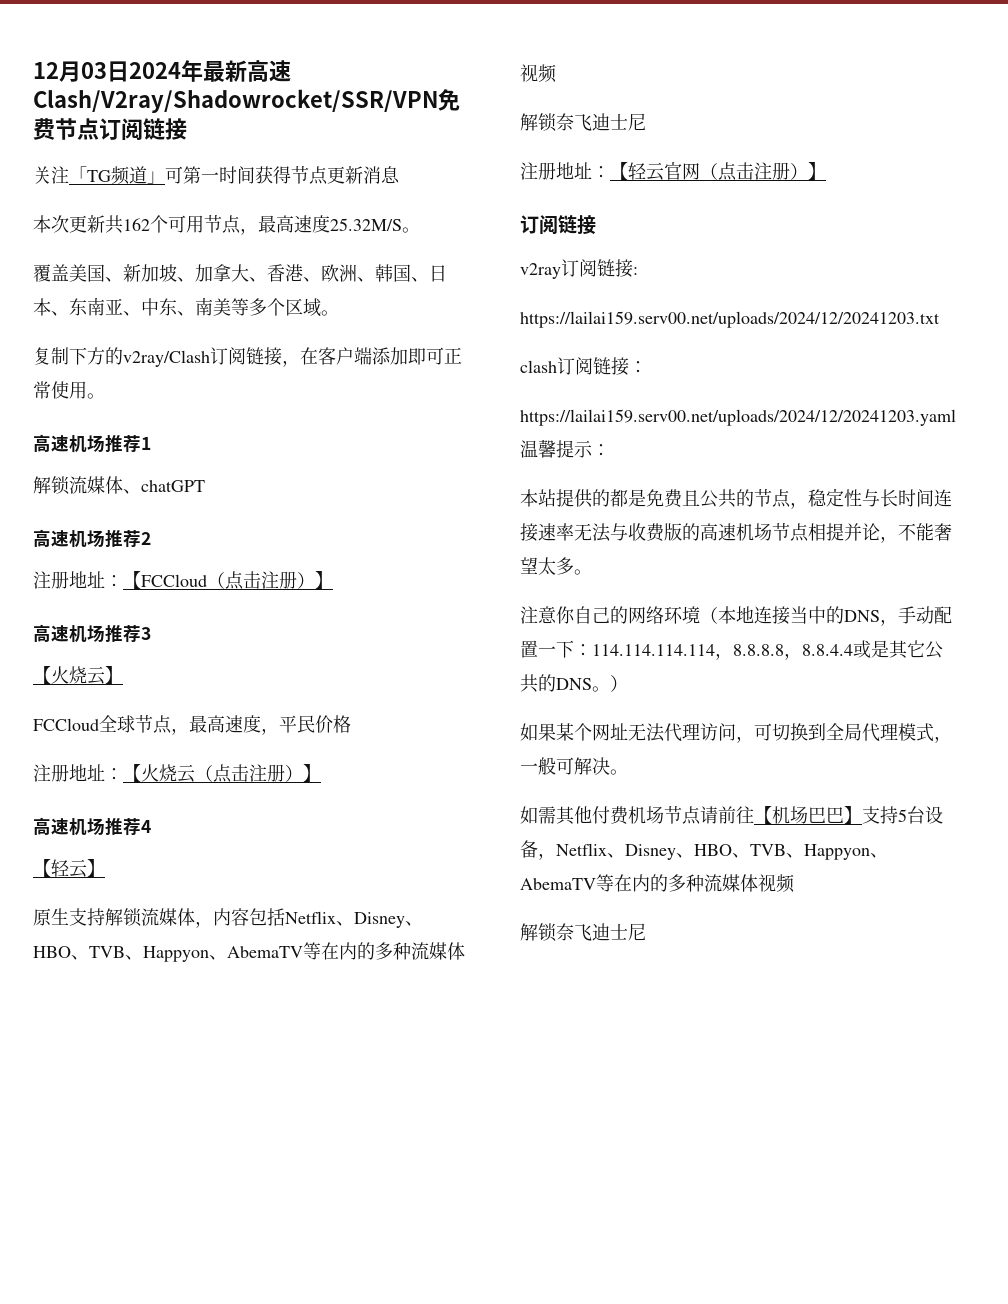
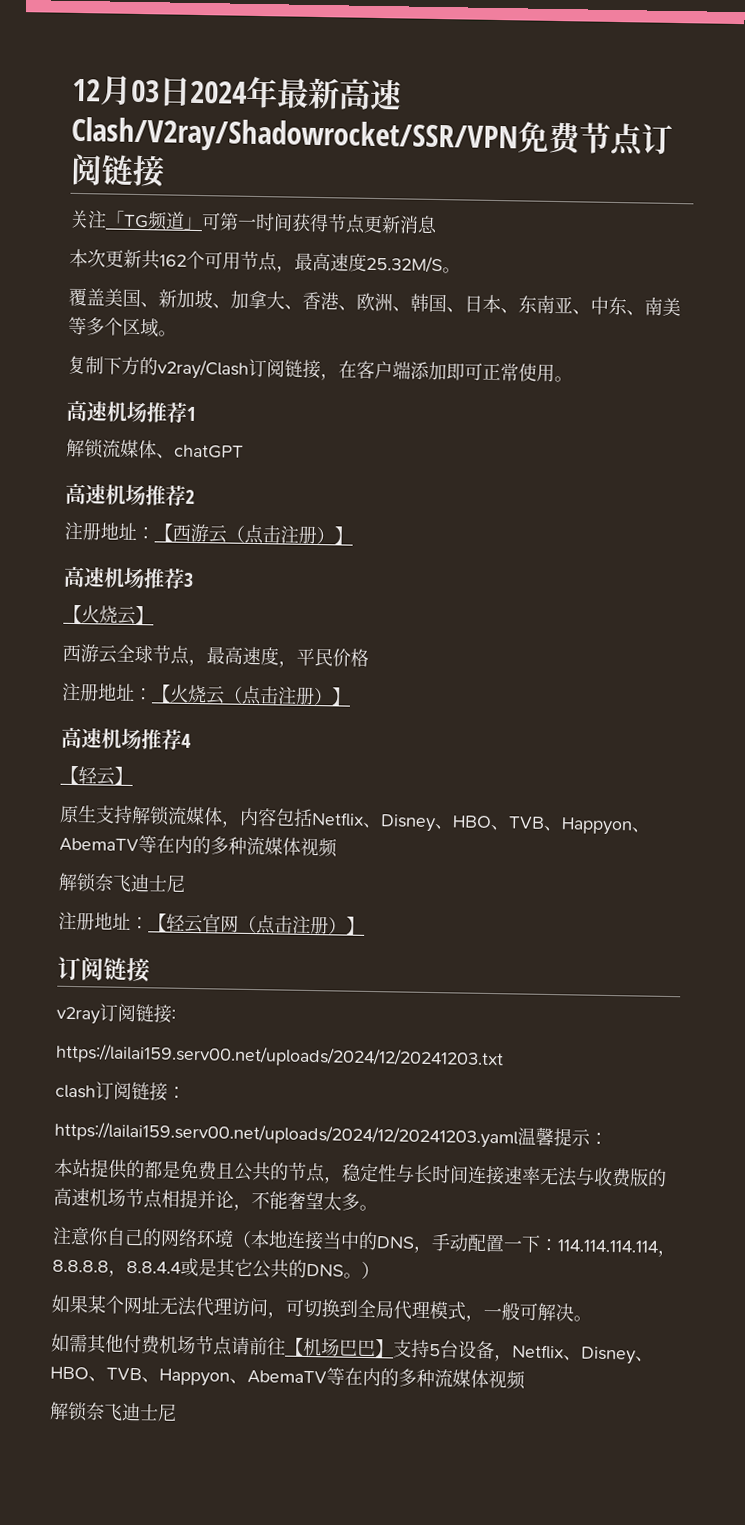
- 注册地址：【FCCloud（点击注册）】
+ 注册地址：【西游云（点击注册）】
- FCCloud全球节点，最高速度，平民价格
+ 西游云全球节点，最高速度，平民价格

